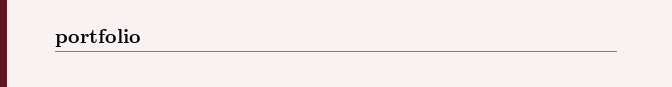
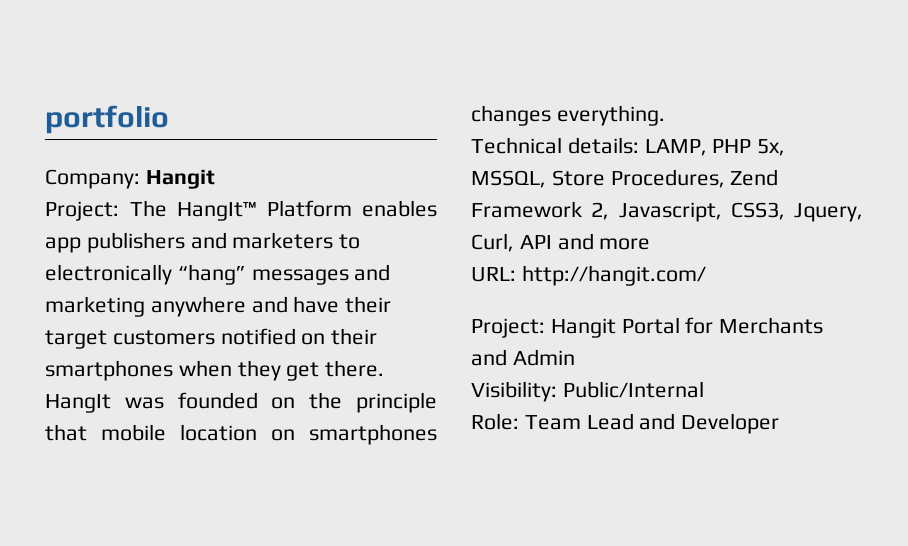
+ Company: Hangit
+ Project: The HangIt™ Platform enables app publishers and marketers to electronically “hang” messages and marketing anywhere and have their target customers notified on their smartphones when they get there. HangIt was founded on the principle that mobile location on smartphones changes everything.
+ Technical details: LAMP, PHP 5x, MSSQL, Store Procedures, Zend Framework 2, Javascript, CSS3, Jquery, Curl, API and more
+ URL: http://hangit.com/
+ Project: Hangit Portal for Merchants and Admin
+ Visibility: Public/Internal
+ Role: Team Lead and Developer

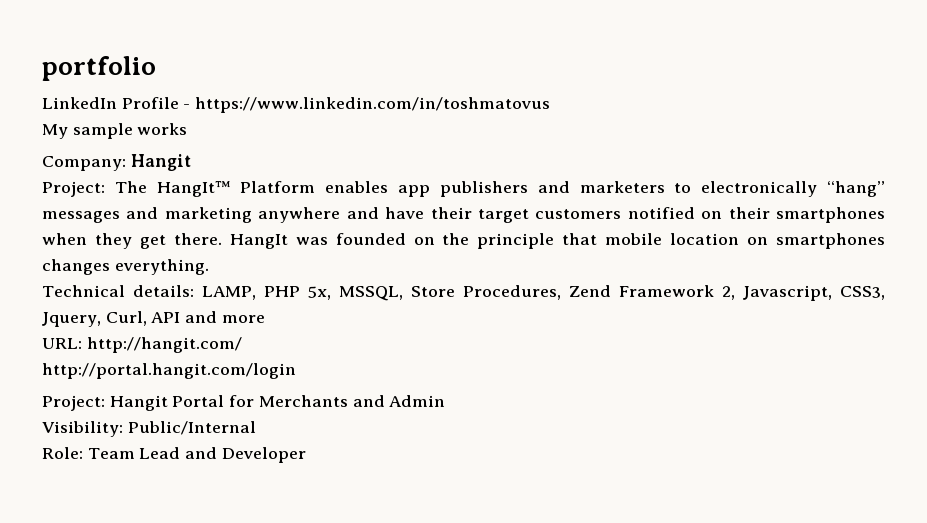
+ LinkedIn Profile - https://www.linkedin.com/in/toshmatovus
+ My sample works
+ http://portal.hangit.com/login

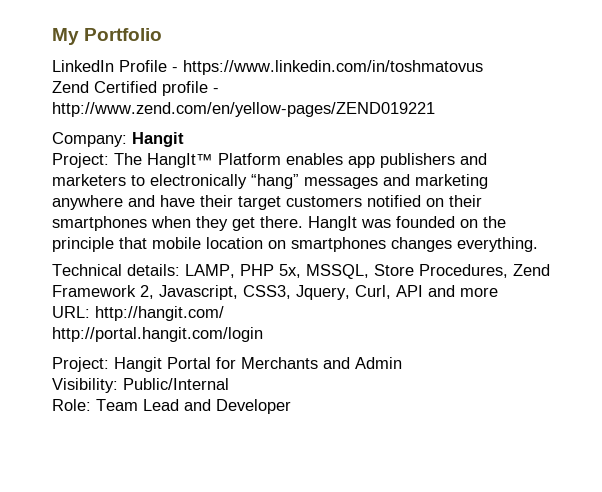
- portfolio
+ My Portfolio
- My sample works
+ Zend Certified profile - http://www.zend.com/en/yellow-pages/ZEND019221

